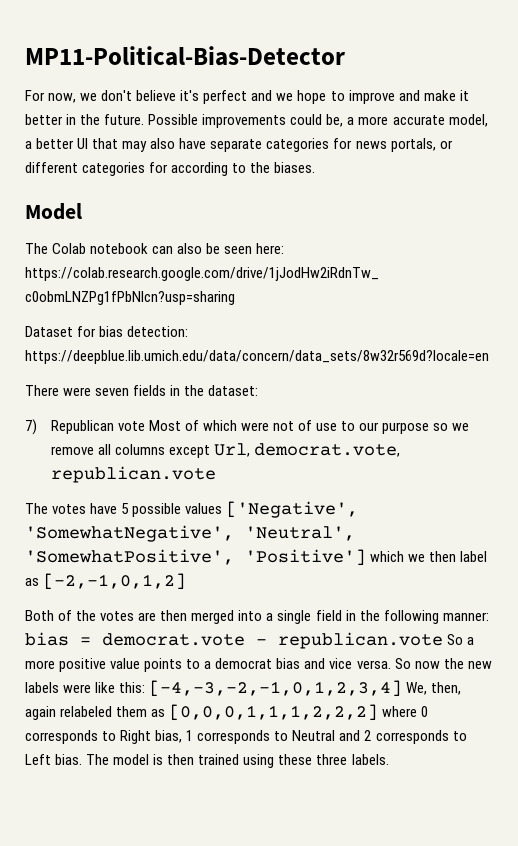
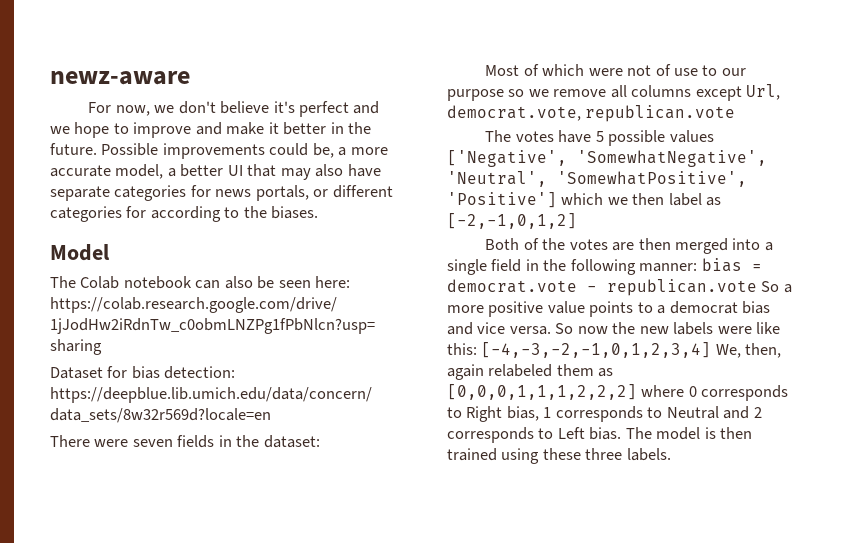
- MP11-Political-Bias-Detector
+ newz-aware
- 7) Republican vote Most of which were not of use to our purpose so we remove all columns except Url, democrat.vote, republican.vote
+ Most of which were not of use to our purpose so we remove all columns except Url, democrat.vote, republican.vote

